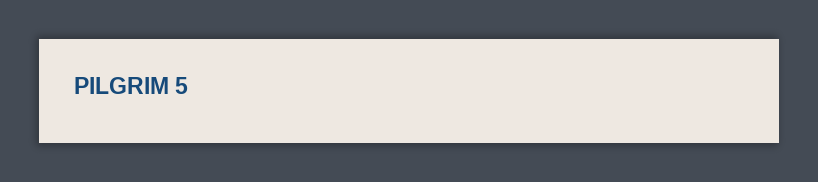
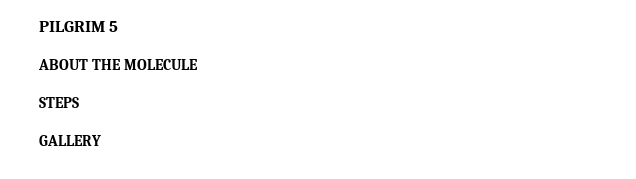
+ ABOUT THE MOLECULE
+ STEPS
+ GALLERY

